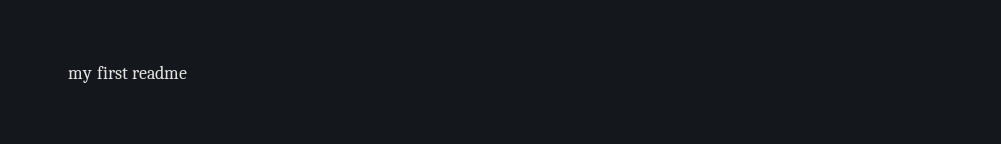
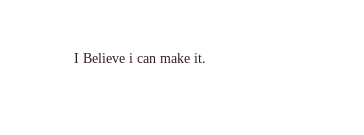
- my first readme
+ I Believe i can make it.

